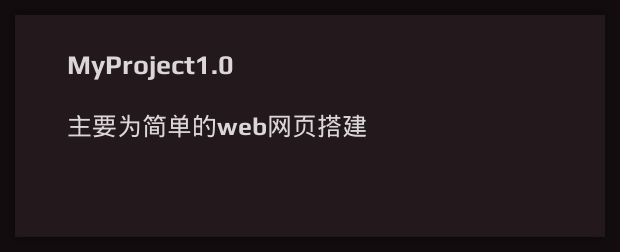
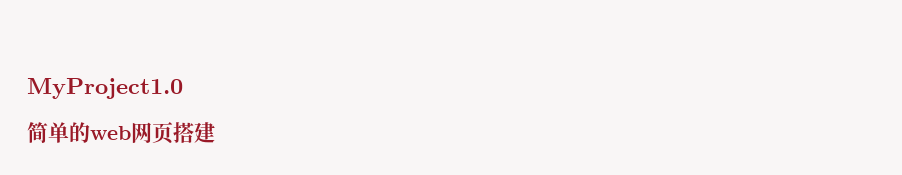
- 主要为简单的web网页搭建
+ 简单的web网页搭建

